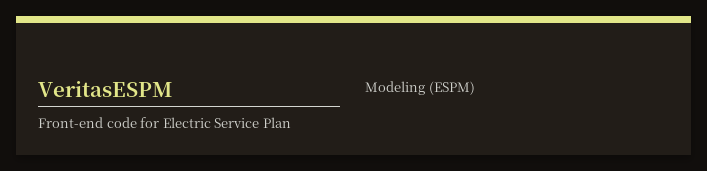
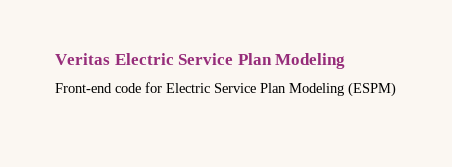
- VeritasESPM
+ Veritas Electric Service Plan Modeling

